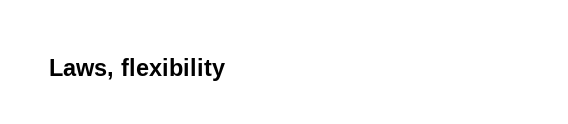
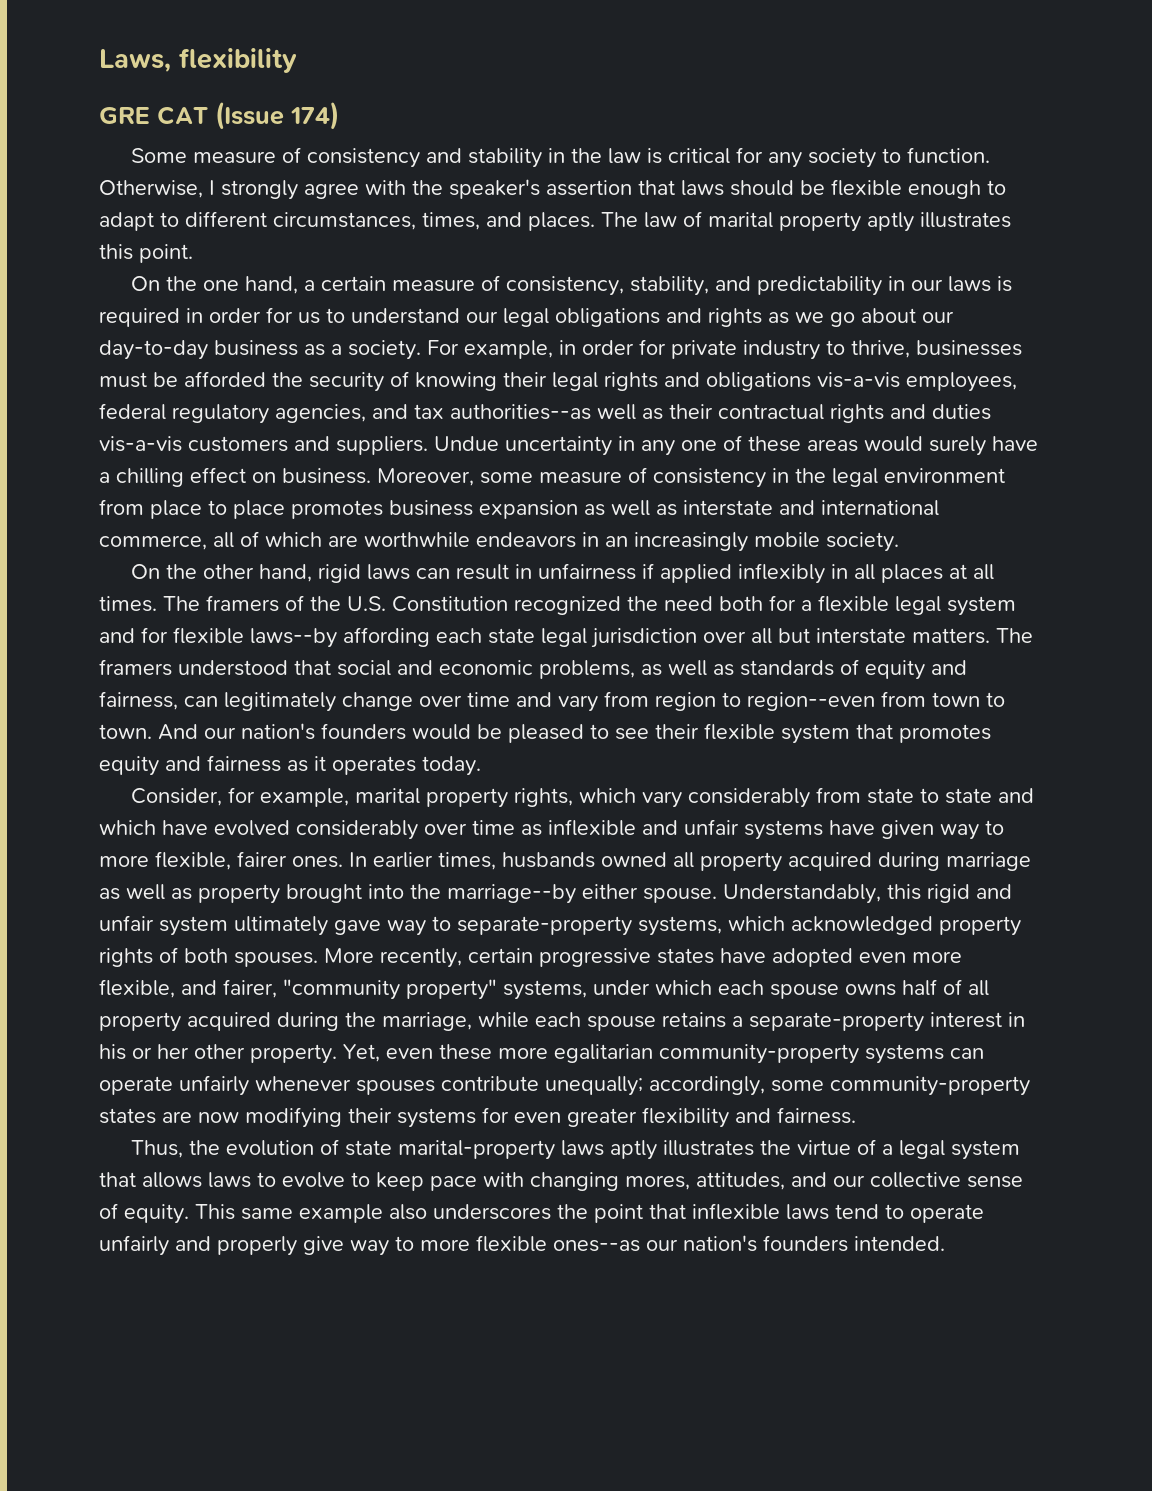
+ GRE CAT (Issue 174)
+ Some measure of consistency and stability in the law is critical for any society to function. Otherwise, I strongly agree with the speaker's assertion that laws should be flexible enough to adapt to different circumstances, times, and places. The law of marital property aptly illustrates this point.
+ On the one hand, a certain measure of consistency, stability, and predictability in our laws is required in order for us to understand our legal obligations and rights as we go about our day-to-day business as a society. For example, in order for private industry to thrive, businesses must be afforded the security of knowing their legal rights and obligations vis-a-vis employees, federal regulatory agencies, and tax authorities--as well as their contractual rights and duties vis-a-vis customers and suppliers. Undue uncertainty in any one of these areas would surely have a chilling effect on business. Moreover, some measure of consistency in the legal environment from place to place promotes business expansion as well as interstate and international commerce, all of which are worthwhile endeavors in an increasingly mobile society.
+ On the other hand, rigid laws can result in unfairness if applied inflexibly in all places at all times. The framers of the U.S. Constitution recognized the need both for a flexible legal system and for flexible laws--by affording each state legal jurisdiction over all but interstate matters. The framers understood that social and economic problems, as well as standards of equity and fairness, can legitimately change over time and vary from region to region--even from town to town. And our nation's founders would be pleased to see their flexible system that promotes equity and fairness as it operates today.
+ Consider, for example, marital property rights, which vary considerably from state to state and which have evolved considerably over time as inflexible and unfair systems have given way to more flexible, fairer ones. In earlier times, husbands owned all property acquired during marriage as well as property brought into the marriage--by either spouse. Understandably, this rigid and unfair system ultimately gave way to separate-property systems, which acknowledged property rights of both spouses. More recently, certain progressive states have adopted even more flexible, and fairer, "community property" systems, under which each spouse owns half of all property acquired during the marriage, while each spouse retains a separate-property interest in his or her other property. Yet, even these more egalitarian community-property systems can operate unfairly whenever spouses contribute unequally; accordingly, some community-property states are now modifying their systems for even greater flexibility and fairness.
+ Thus, the evolution of state marital-property laws aptly illustrates the virtue of a legal system that allows laws to evolve to keep pace with changing mores, attitudes, and our collective sense of equity. This same example also underscores the point that inflexible laws tend to operate unfairly and properly give way to more flexible ones--as our nation's founders intended.

